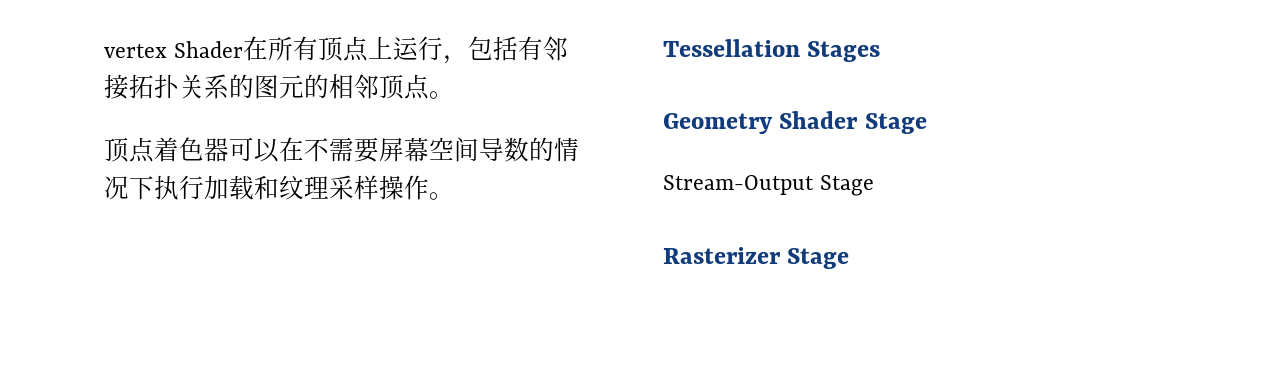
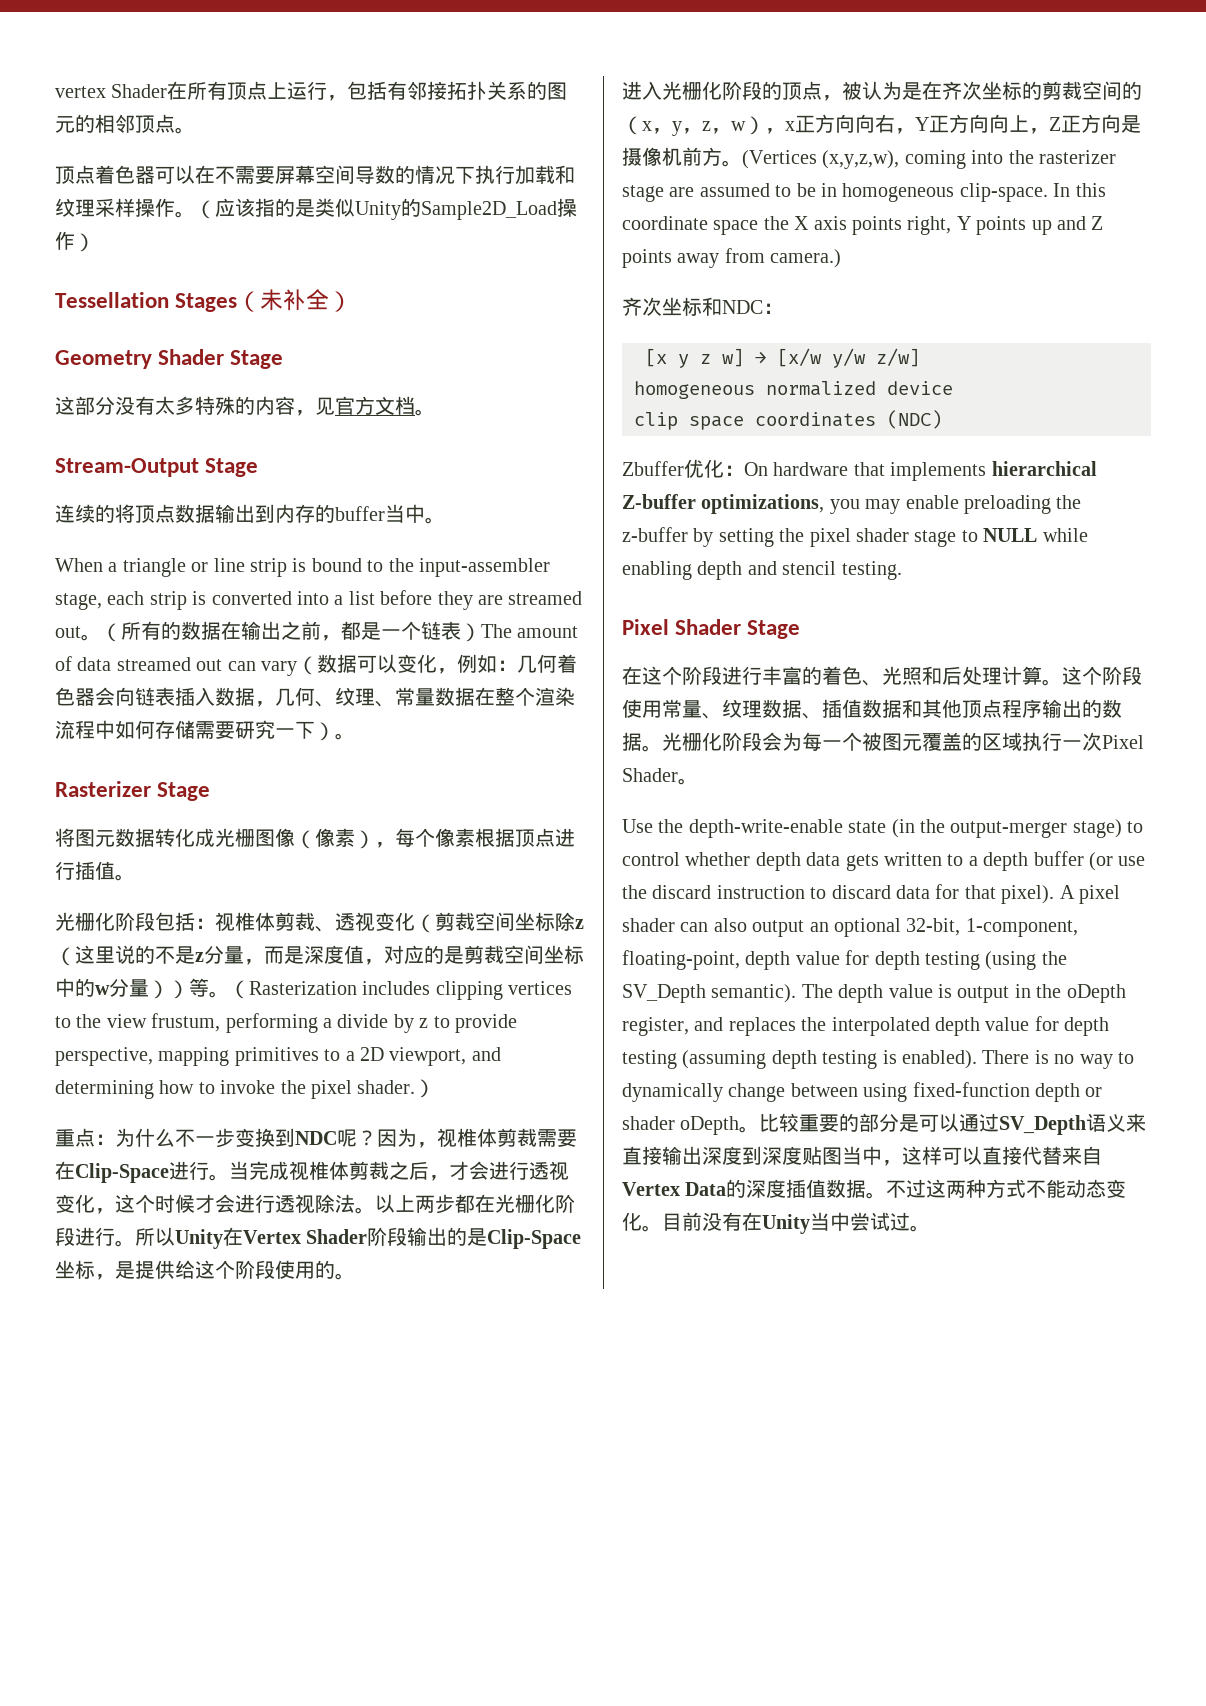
+ （应该指的是类似Unity的Sample2D_Load操作）
- Tessellation Stages
+ Tessellation Stages（未补全）
+ 这部分没有太多特殊的内容，见官方文档。
  Stream-Output Stage
+ 连续的将顶点数据输出到内存的buffer当中。
+ When a triangle or line strip is bound to the input-assembler stage, each strip is converted into a list before they are streamed out。（所有的数据在输出之前，都是一个链表）The amount of data streamed out can vary（数据可以变化，例如：几何着色器会向链表插入数据，几何、纹理、常量数据在整个渲染流程中如何存储需要研究一下）。
  Rasterizer Stage
+ 将图元数据转化成光栅图像（像素），每个像素根据顶点进行插值。
+ 光栅化阶段包括：视椎体剪裁、透视变化（剪裁空间坐标除z（这里说的不是z分量，而是深度值，对应的是剪裁空间坐标中的w分量））等。（Rasterization includes clipping vertices to the view frustum, performing a divide by z to provide perspective, mapping primitives to a 2D viewport, and determining how to invoke the pixel shader.）
+ 重点：为什么不一步变换到NDC呢？因为，视椎体剪裁需要在Clip-Space进行。当完成视椎体剪裁之后，才会进行透视变化，这个时候才会进行透视除法。以上两步都在光栅化阶段进行。所以Unity在Vertex Shader阶段输出的是Clip-Space坐标，是提供给这个阶段使用的。
+ 进入光栅化阶段的顶点，被认为是在齐次坐标的剪裁空间的（x，y，z，w），x正方向向右，Y正方向向上，Z正方向是摄像机前方。(Vertices (x,y,z,w), coming into the rasterizer stage are assumed to be in homogeneous clip-space. In this coordinate space the X axis points right, Y points up and Z points away from camera.)
+ 齐次坐标和NDC：
+ [x y z w] → [x/w y/w z/w]
+ homogeneous normalized device
+ clip space coordinates (NDC)
+ Zbuffer优化：On hardware that implements hierarchical Z-buffer optimizations, you may enable preloading the z-buffer by setting the pixel shader stage to NULL while enabling depth and stencil testing.
+ Pixel Shader Stage
+ 在这个阶段进行丰富的着色、光照和后处理计算。这个阶段使用常量、纹理数据、插值数据和其他顶点程序输出的数据。光栅化阶段会为每一个被图元覆盖的区域执行一次Pixel Shader。
+ Use the depth-write-enable state (in the output-merger stage) to control whether depth data gets written to a depth buffer (or use the discard instruction to discard data for that pixel). A pixel shader can also output an optional 32-bit, 1-component, floating-point, depth value for depth testing (using the SV_Depth semantic). The depth value is output in the oDepth register, and replaces the interpolated depth value for depth testing (assuming depth testing is enabled). There is no way to dynamically change between using fixed-function depth or shader oDepth。比较重要的部分是可以通过SV_Depth语义来直接输出深度到深度贴图当中，这样可以直接代替来自Vertex Data的深度插值数据。不过这两种方式不能动态变化。目前没有在Unity当中尝试过。

